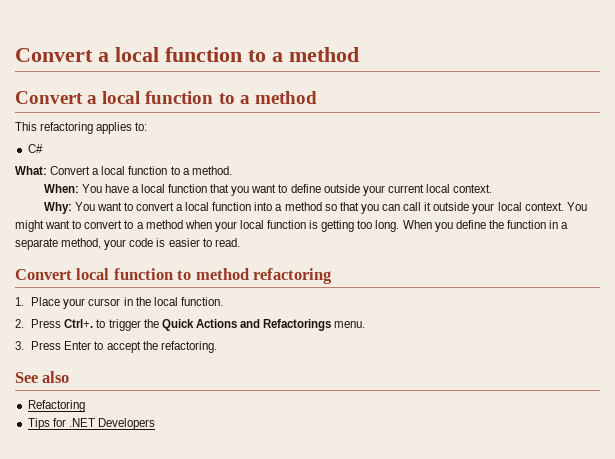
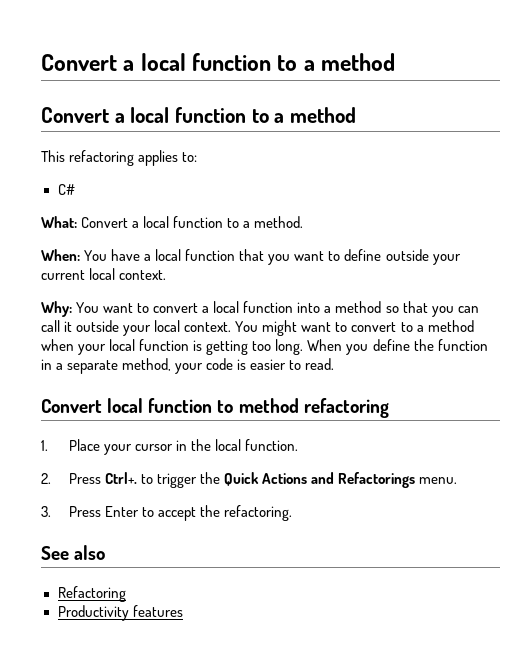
- Tips for .NET Developers
+ Productivity features

